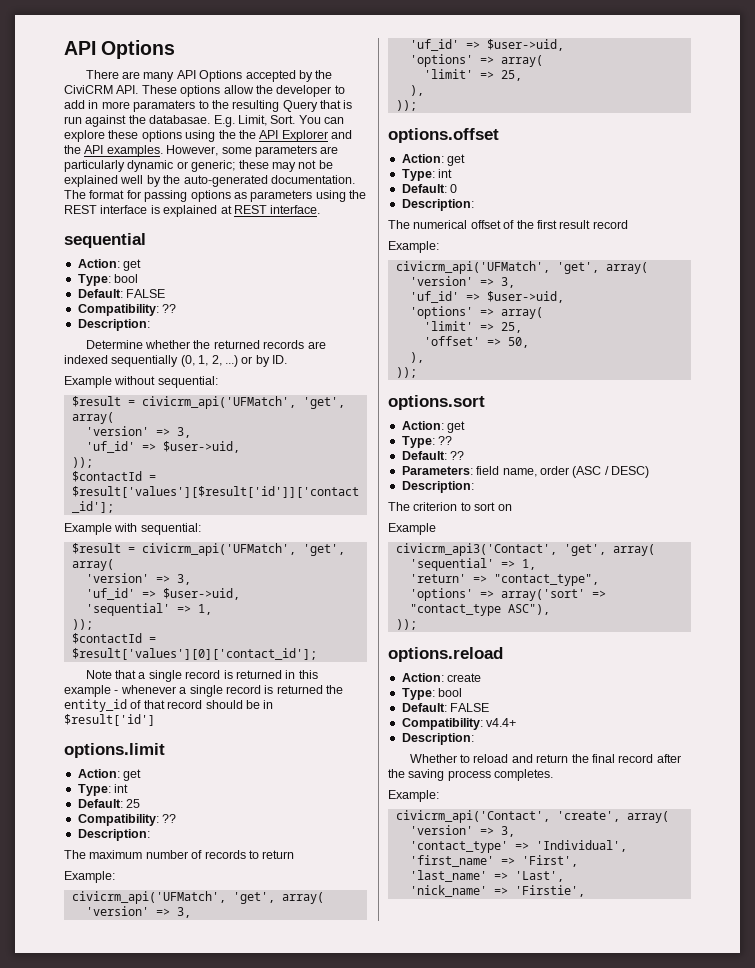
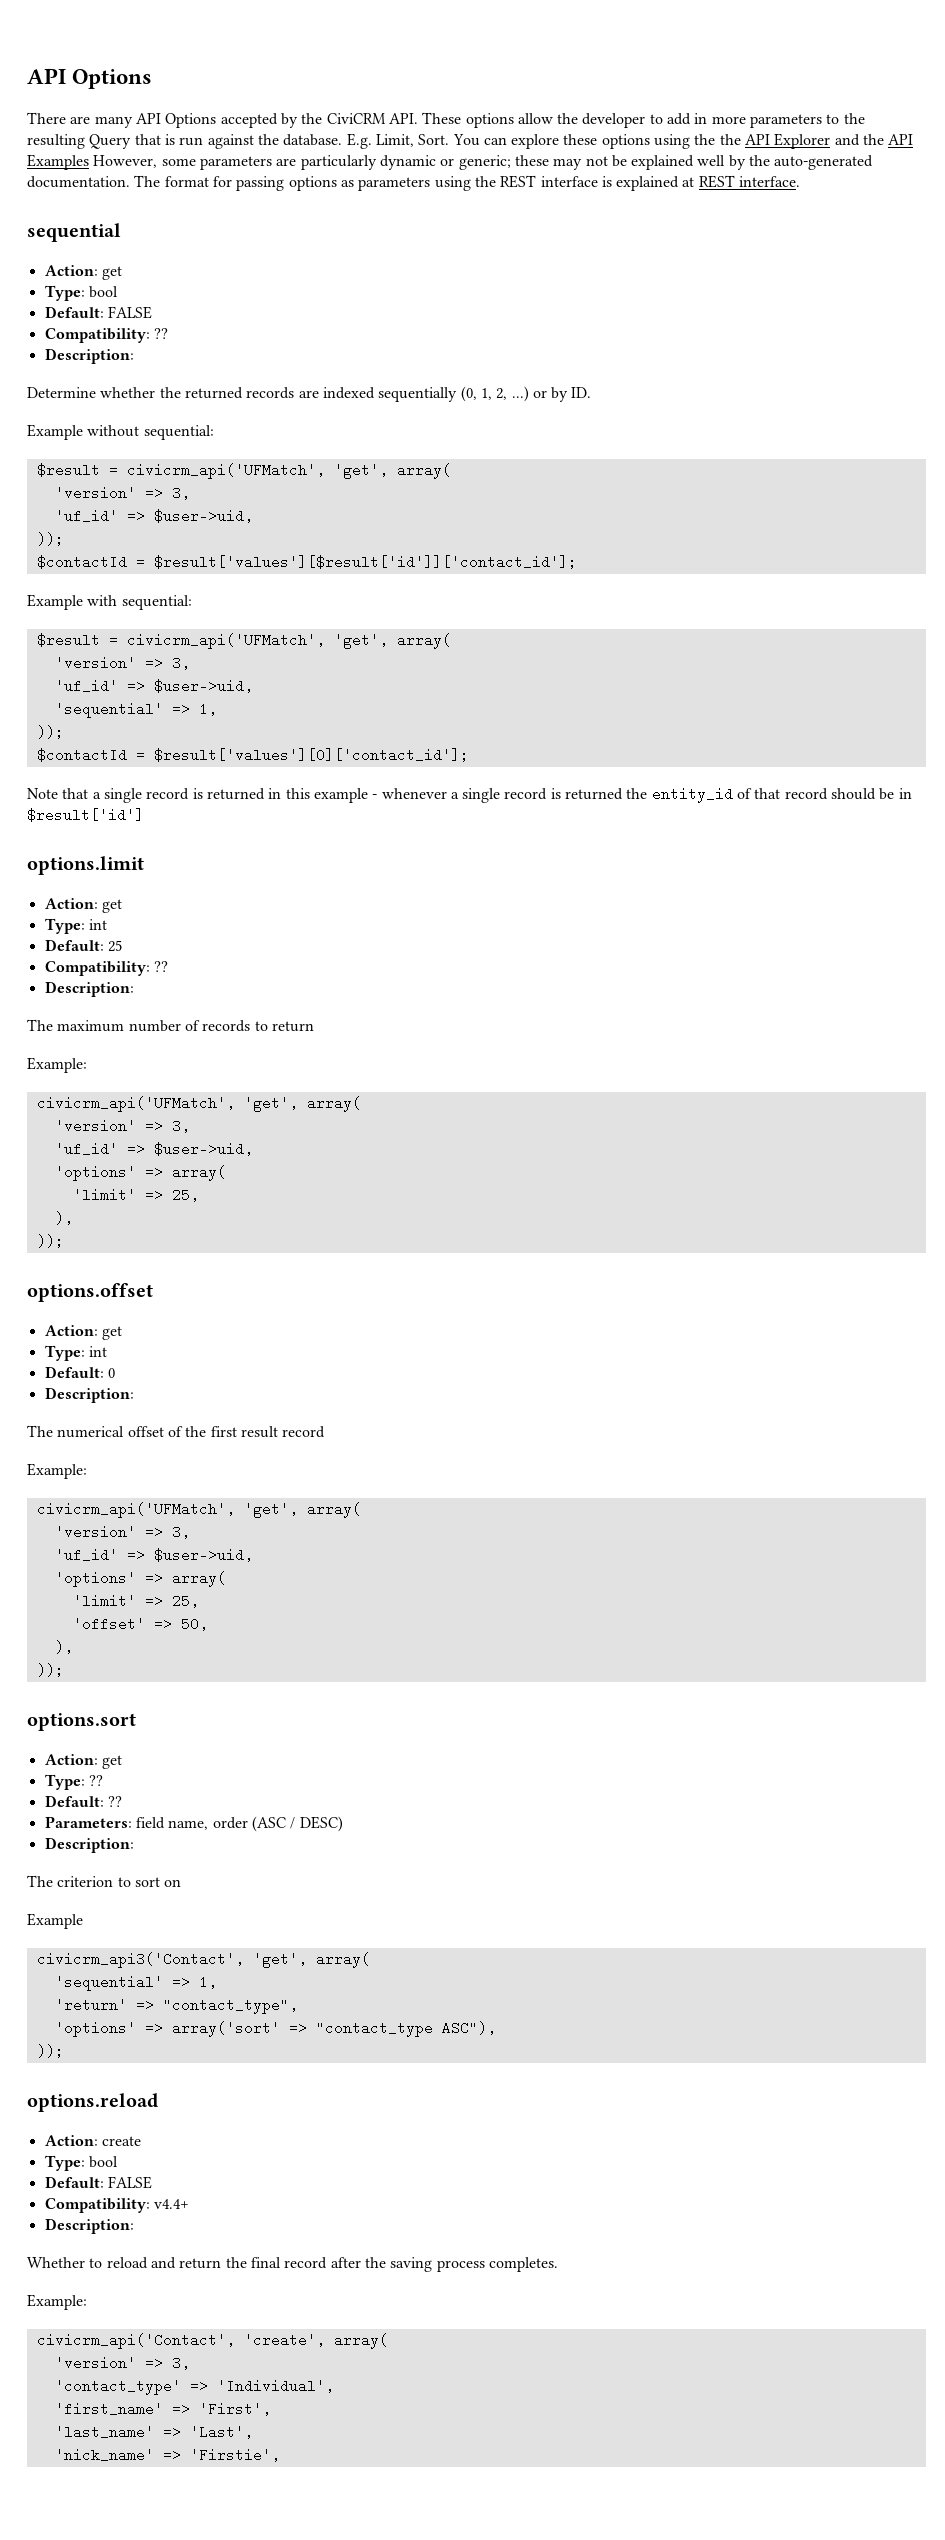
- There are many API Options accepted by the CiviCRM API. These options allow the developer to add in more paramaters to the resulting Query that is run against the databasae.
+ There are many API Options accepted by the CiviCRM API. These options allow the developer to add in more parameters to the resulting Query that is run against the database.
- You can explore these options using the the API Explorer and the API examples. However, some parameters are particularly dynamic or generic; these may not be explained well by the auto-generated documentation.
+ You can explore these options using the the API Explorer and the API Examples However, some parameters are particularly dynamic or generic; these may not be explained well by the auto-generated documentation.

